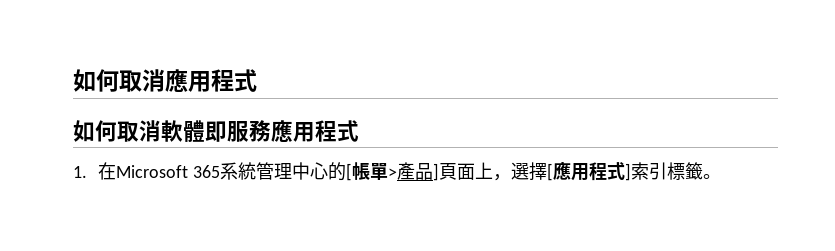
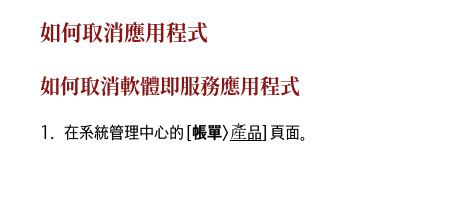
- 1.在Microsoft 365系統管理中心的[帳單>產品]頁面上，選擇[應用程式]索引標籤。
+ 1.在系統管理中心的[帳單>產品]頁面。

